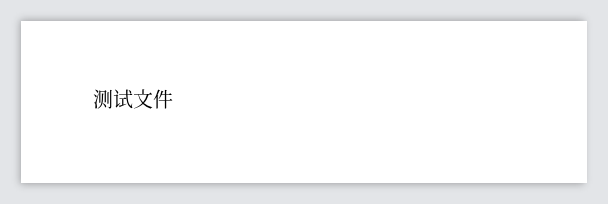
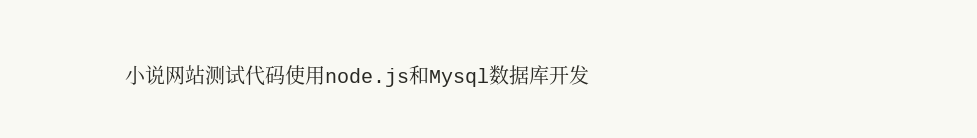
- 测试文件
+ 小说网站测试代码使用node.js和Mysql数据库开发

